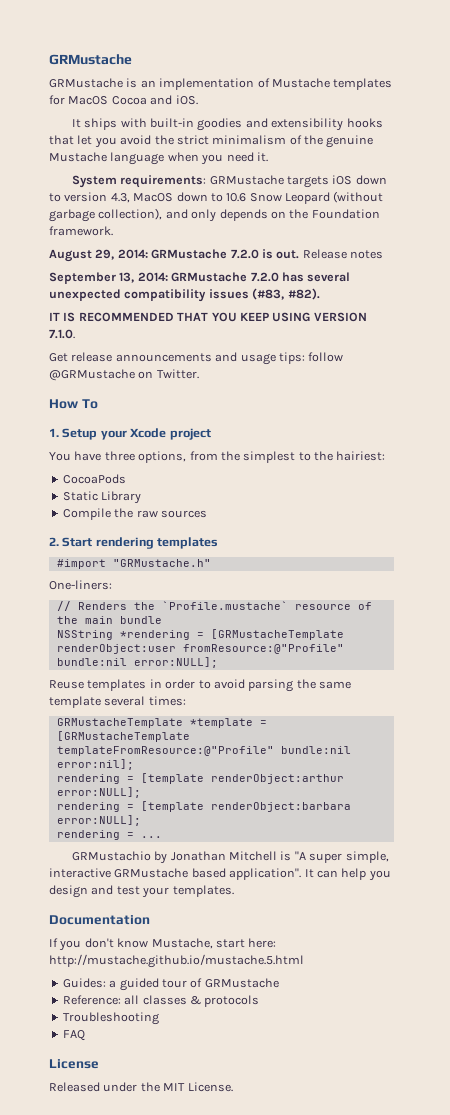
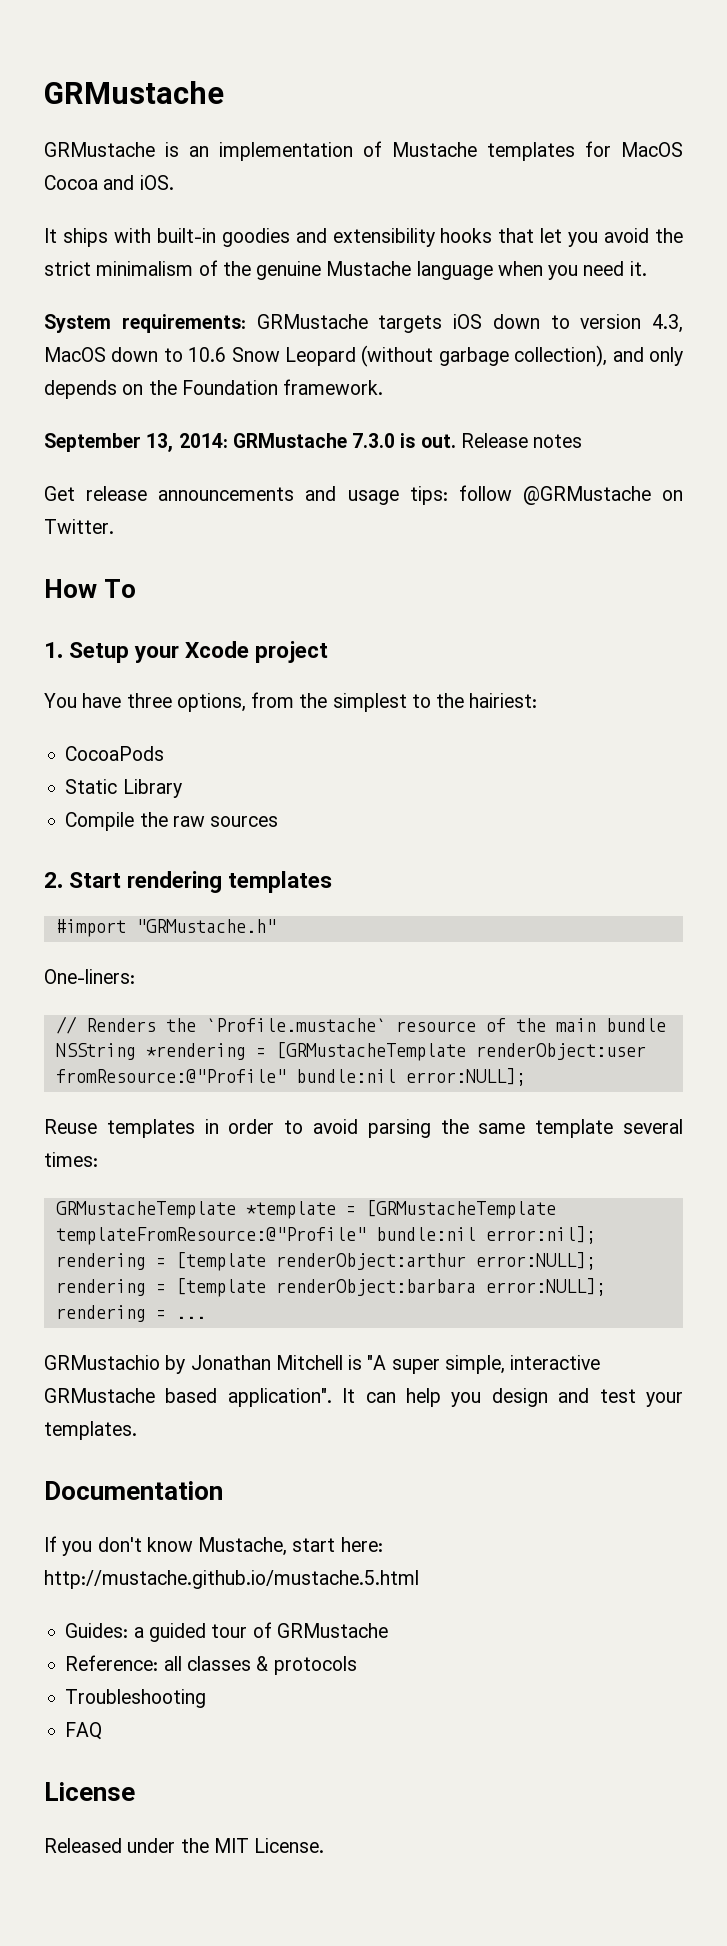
- August 29, 2014: GRMustache 7.2.0 is out.
+ September 13, 2014: GRMustache 7.3.0 is out.
- September 13, 2014: GRMustache 7.2.0 has several unexpected compatibility issues (#83, #82).
- IT IS RECOMMENDED THAT YOU KEEP USING VERSION 7.1.0.

